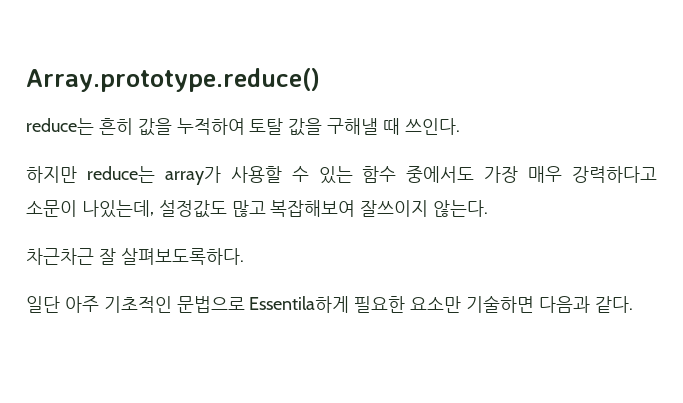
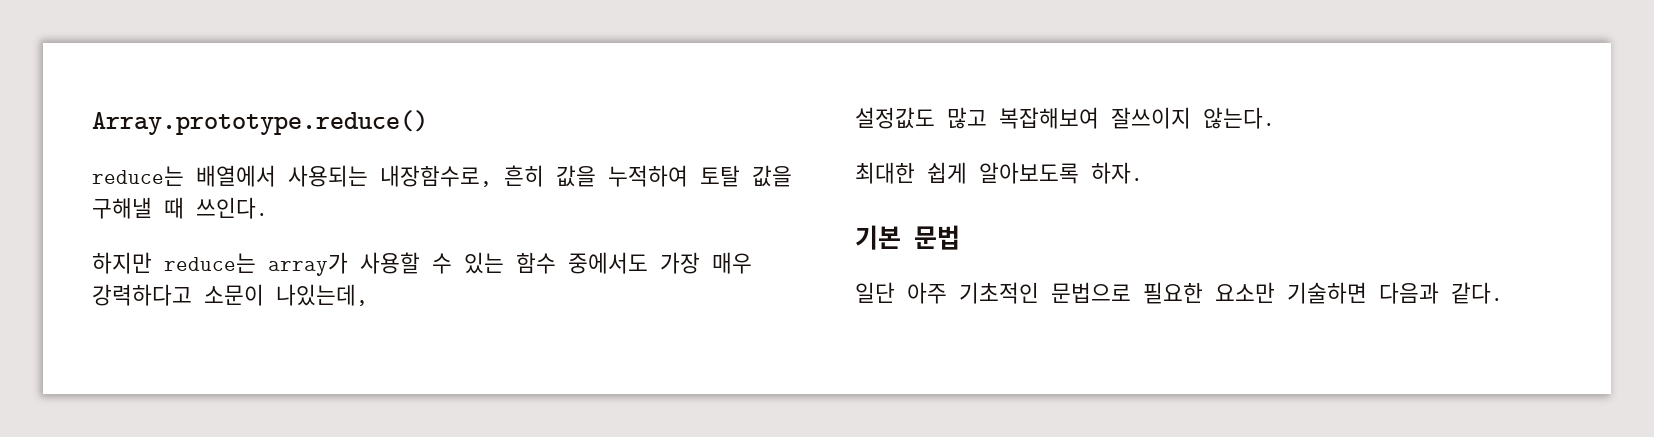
- reduce는 흔히 값을 누적하여 토탈 값을 구해낼 때 쓰인다.
+ reduce는 배열에서 사용되는 내장함수로, 흔히 값을 누적하여 토탈 값을 구해낼 때 쓰인다.
- 하지만 reduce는 array가 사용할 수 있는 함수 중에서도 가장 매우 강력하다고 소문이 나있는데, 설정값도 많고 복잡해보여 잘쓰이지 않는다.
+ 하지만 reduce는 array가 사용할 수 있는 함수 중에서도 가장 매우 강력하다고 소문이 나있는데,
+ 설정값도 많고 복잡해보여 잘쓰이지 않는다.
- 차근차근 잘 살펴보도록하다.
+ 최대한 쉽게 알아보도록 하자.
+ 기본 문법
- 일단 아주 기초적인 문법으로 Essentila하게 필요한 요소만 기술하면 다음과 같다.
+ 일단 아주 기초적인 문법으로 필요한 요소만 기술하면 다음과 같다.

